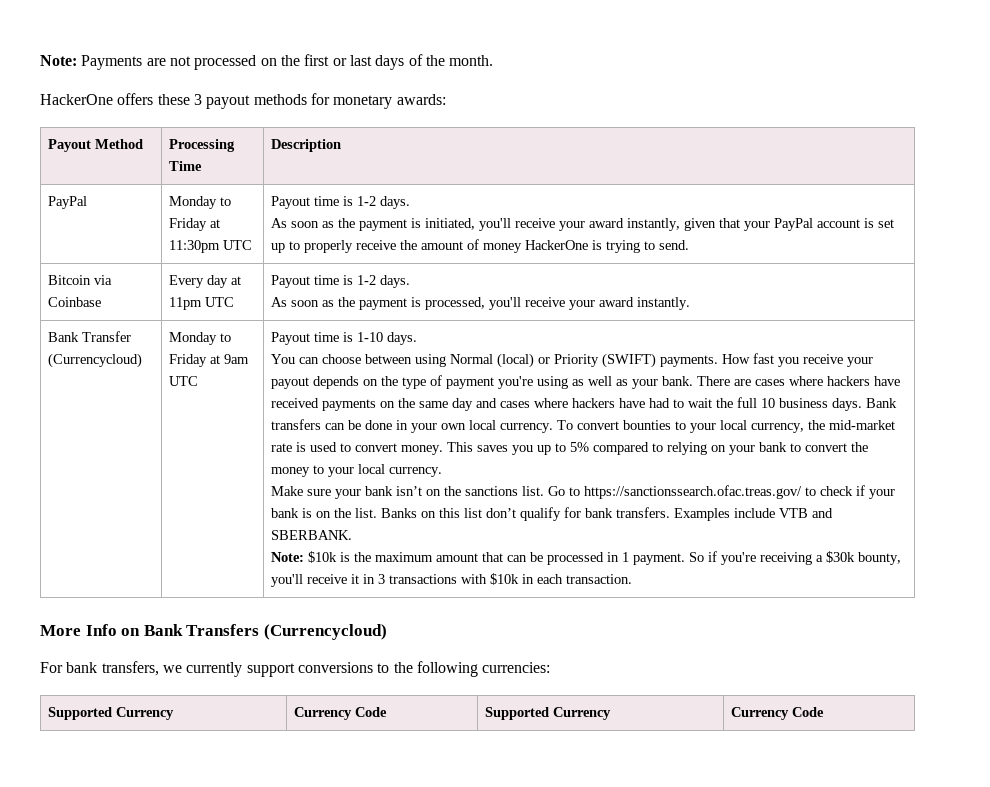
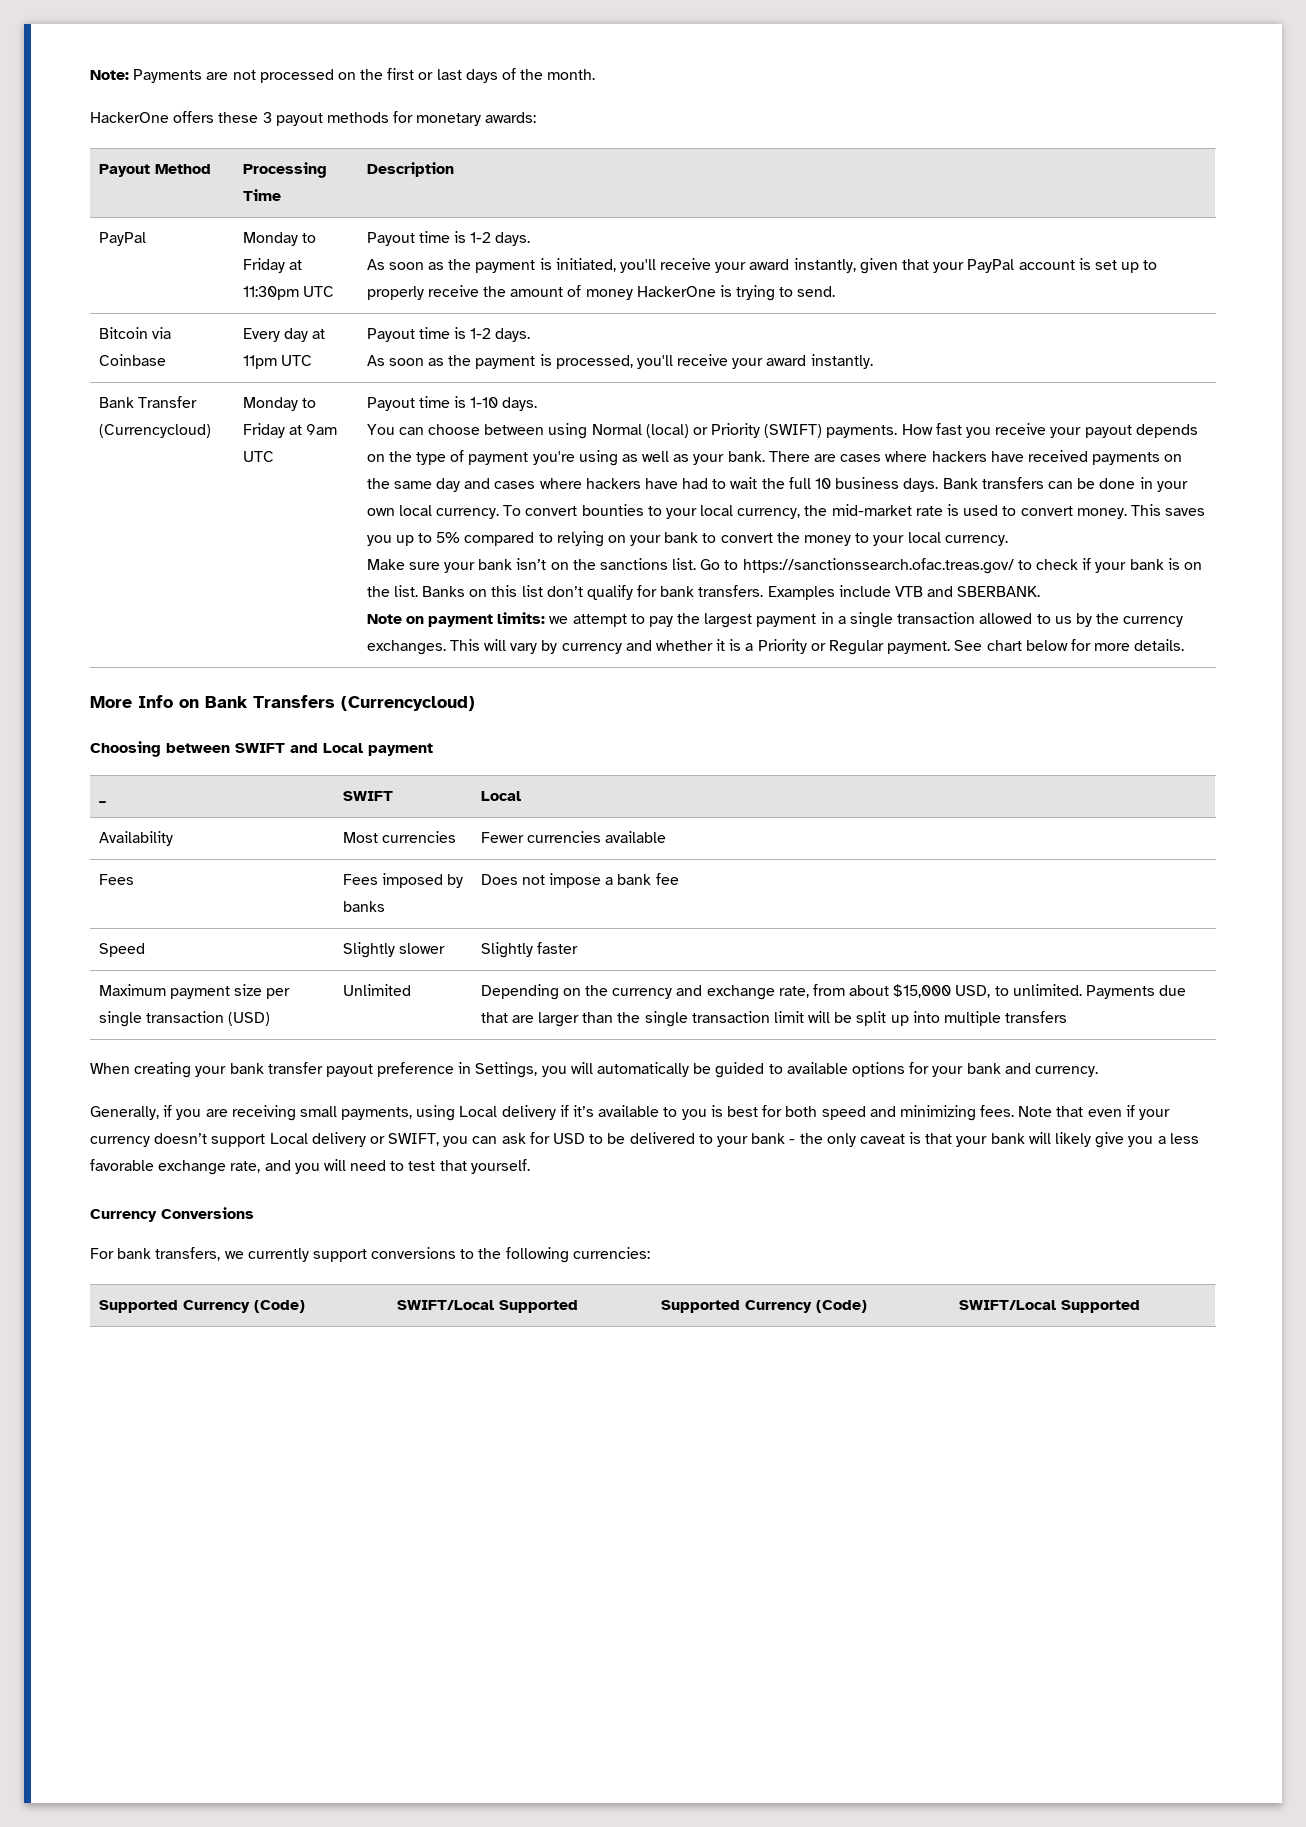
- Note: $10k is the maximum amount that can be processed in 1 payment. So if you're receiving a $30k bounty, you'll receive it in 3 transactions with $10k in each transaction.
+ Note on payment limits: we attempt to pay the largest payment in a single transaction allowed to us by the currency exchanges. This will vary by currency and whether it is a Priority or Regular payment. See chart below for more details.
+ Choosing between SWIFT and Local payment
+ _ | SWIFT | Local
+ Availability | Most currencies | Fewer currencies available
+ Fees | Fees imposed by banks | Does not impose a bank fee
+ Speed | Slightly slower | Slightly faster
+ Maximum payment size per single transaction (USD) | Unlimited | Depending on the currency and exchange rate, from about $15,000 USD, to unlimited. Payments due that are larger than the single transaction limit will be split up into multiple transfers
+ When creating your bank transfer payout preference in Settings, you will automatically be guided to available options for your bank and currency.
+ Generally, if you are receiving small payments, using Local delivery if it’s available to you is best for both speed and minimizing fees. Note that even if your currency doesn’t support Local delivery or SWIFT, you can ask for USD to be delivered to your bank - the only caveat is that your bank will likely give you a less favorable exchange rate, and you will need to test that yourself.
+ Currency Conversions
- Supported Currency | Currency Code | Supported Currency | Currency Code
+ Supported Currency (Code) | SWIFT/Local Supported | Supported Currency (Code) | SWIFT/Local Supported

